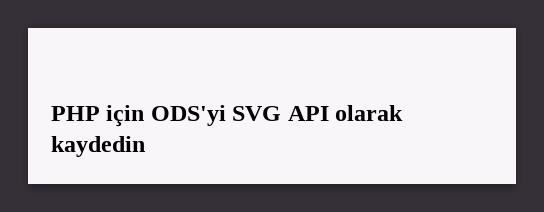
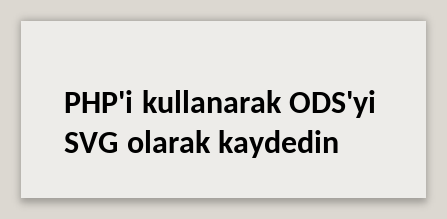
- PHP için ODS'yi SVG API olarak kaydedin
+ PHP'i kullanarak ODS'yi SVG olarak kaydedin

